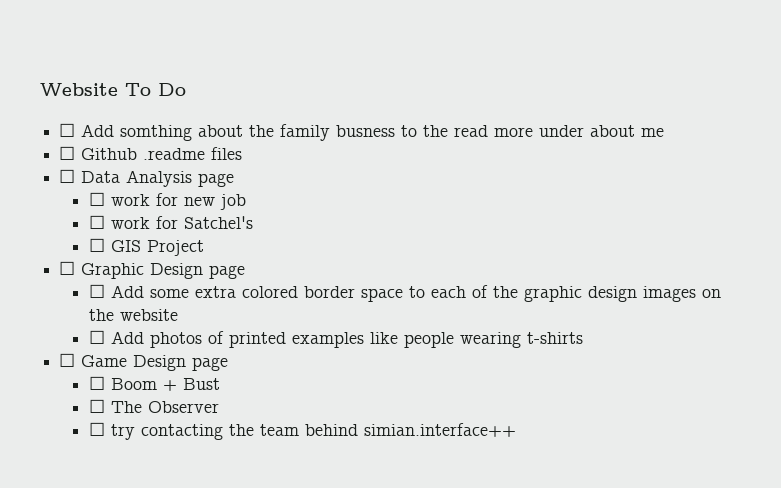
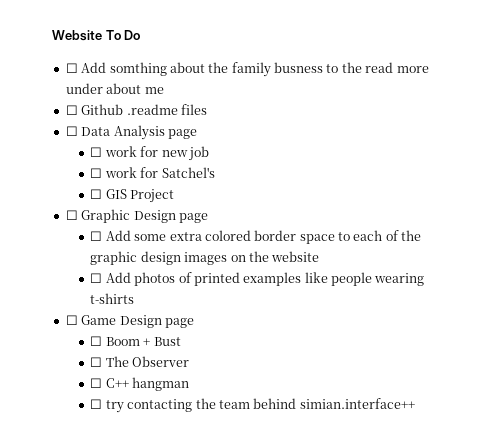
+ ☐ C++ hangman

